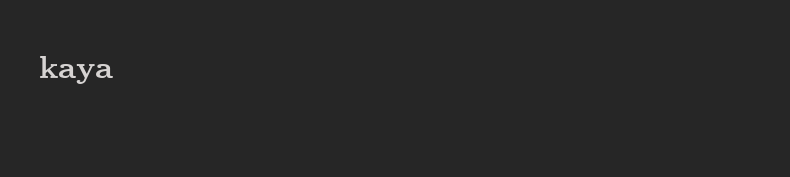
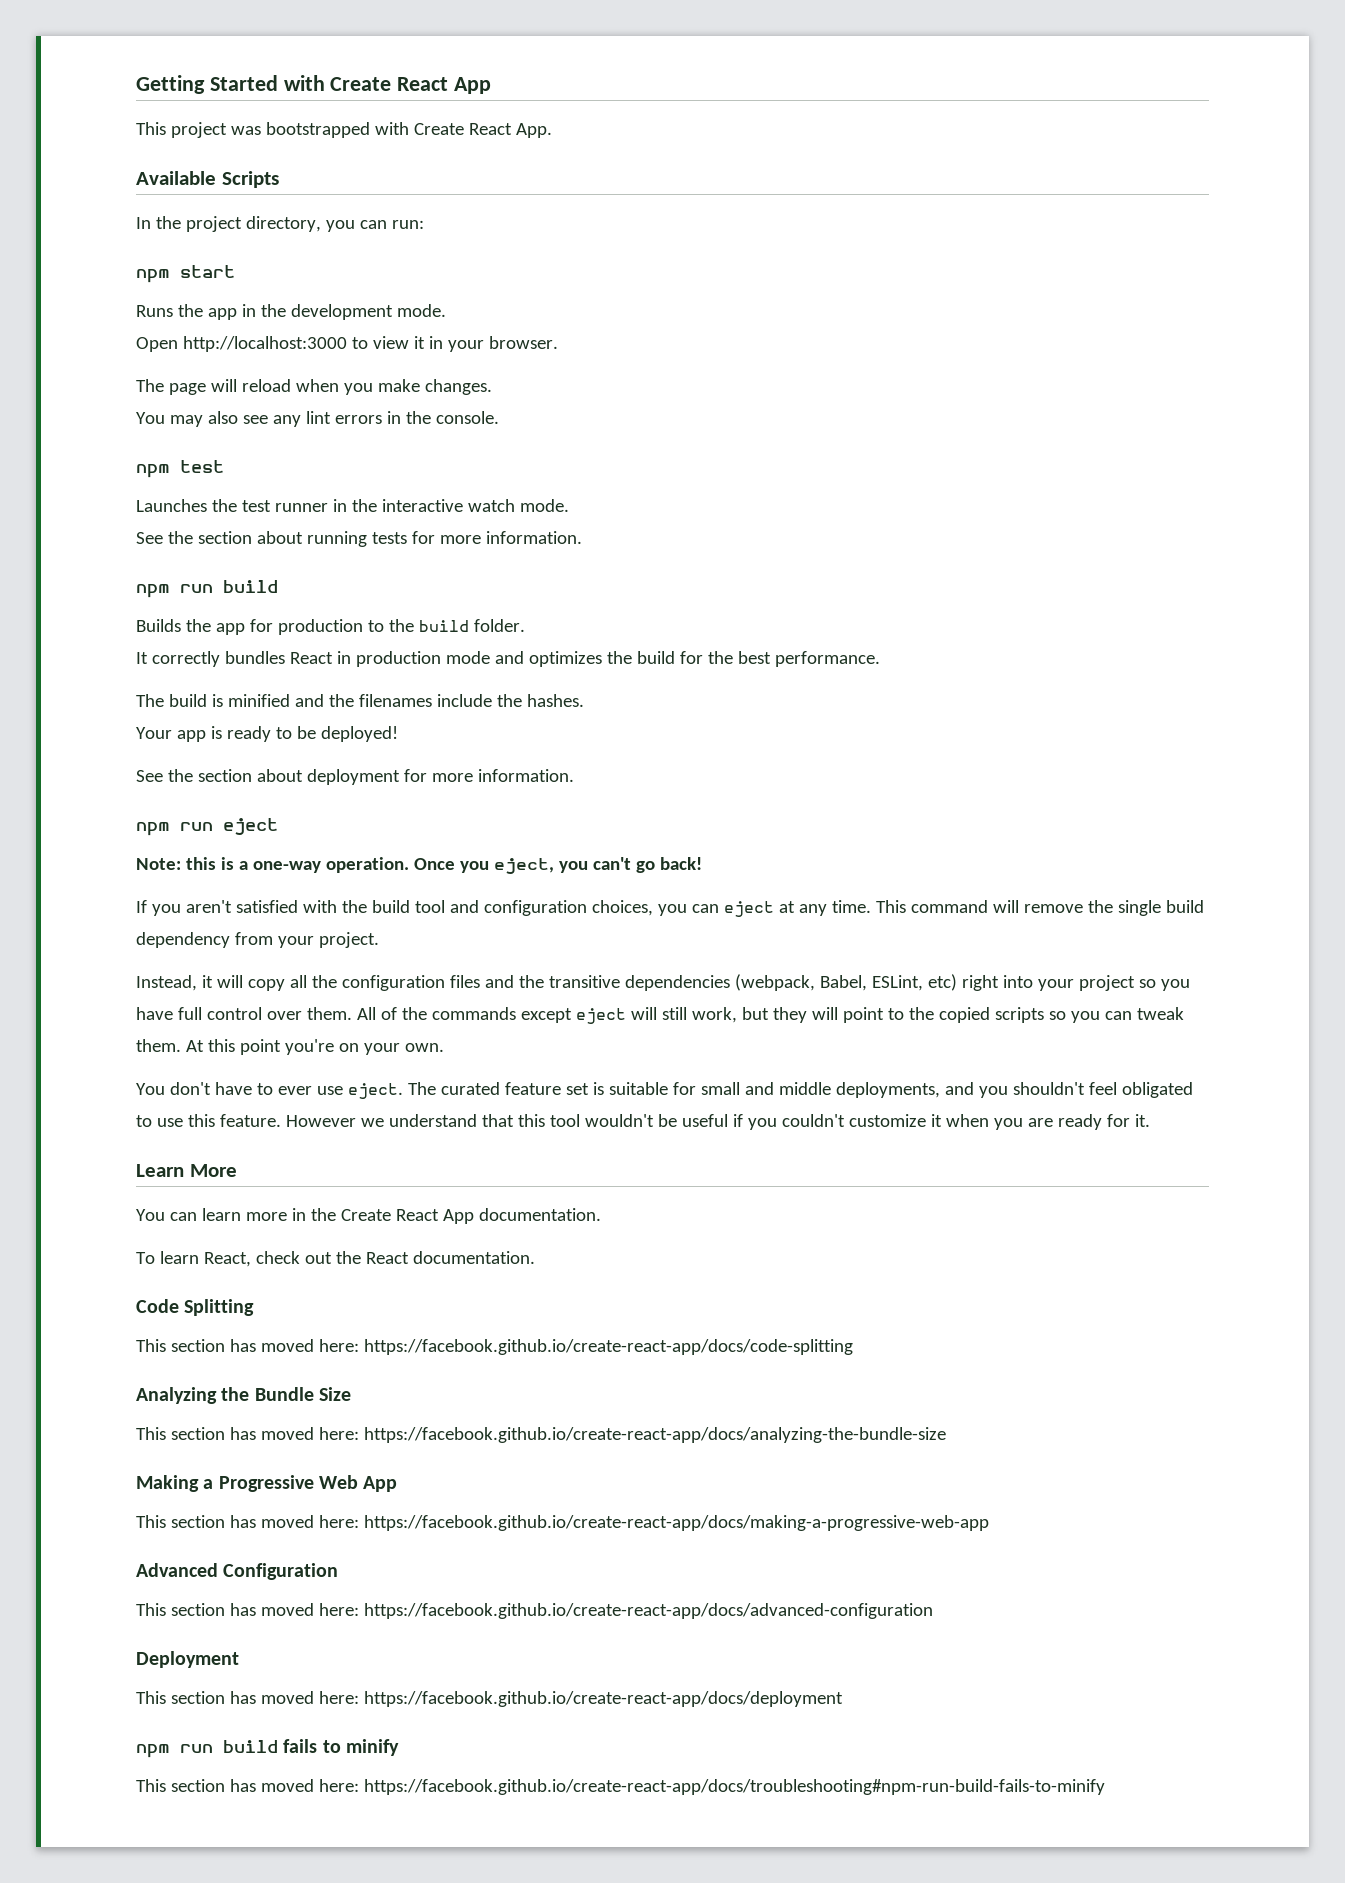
- kaya
+ Getting Started with Create React App
+ This project was bootstrapped with Create React App.
+ Available Scripts
+ In the project directory, you can run:
+ npm start
+ Runs the app in the development mode.
+ Open http://localhost:3000 to view it in your browser.
+ The page will reload when you make changes.
+ You may also see any lint errors in the console.
+ npm test
+ Launches the test runner in the interactive watch mode.
+ See the section about running tests for more information.
+ npm run build
+ Builds the app for production to the build folder.
+ It correctly bundles React in production mode and optimizes the build for the best performance.
+ The build is minified and the filenames include the hashes.
+ Your app is ready to be deployed!
+ See the section about deployment for more information.
+ npm run eject
+ Note: this is a one-way operation. Once you eject, you can't go back!
+ If you aren't satisfied with the build tool and configuration choices, you can eject at any time. This command will remove the single build dependency from your project.
+ Instead, it will copy all the configuration files and the transitive dependencies (webpack, Babel, ESLint, etc) right into your project so you have full control over them. All of the commands except eject will still work, but they will point to the copied scripts so you can tweak them. At this point you're on your own.
+ You don't have to ever use eject. The curated feature set is suitable for small and middle deployments, and you shouldn't feel obligated to use this feature. However we understand that this tool wouldn't be useful if you couldn't customize it when you are ready for it.
+ Learn More
+ You can learn more in the Create React App documentation.
+ To learn React, check out the React documentation.
+ Code Splitting
+ This section has moved here: https://facebook.github.io/create-react-app/docs/code-splitting
+ Analyzing the Bundle Size
+ This section has moved here: https://facebook.github.io/create-react-app/docs/analyzing-the-bundle-size
+ Making a Progressive Web App
+ This section has moved here: https://facebook.github.io/create-react-app/docs/making-a-progressive-web-app
+ Advanced Configuration
+ This section has moved here: https://facebook.github.io/create-react-app/docs/advanced-configuration
+ Deployment
+ This section has moved here: https://facebook.github.io/create-react-app/docs/deployment
+ npm run build fails to minify
+ This section has moved here: https://facebook.github.io/create-react-app/docs/troubleshooting#npm-run-build-fails-to-minify

